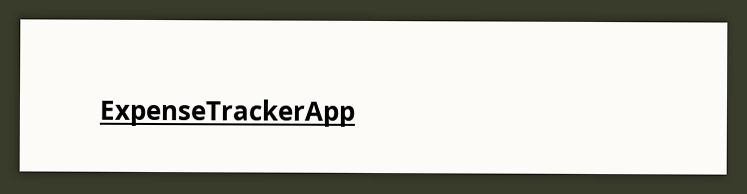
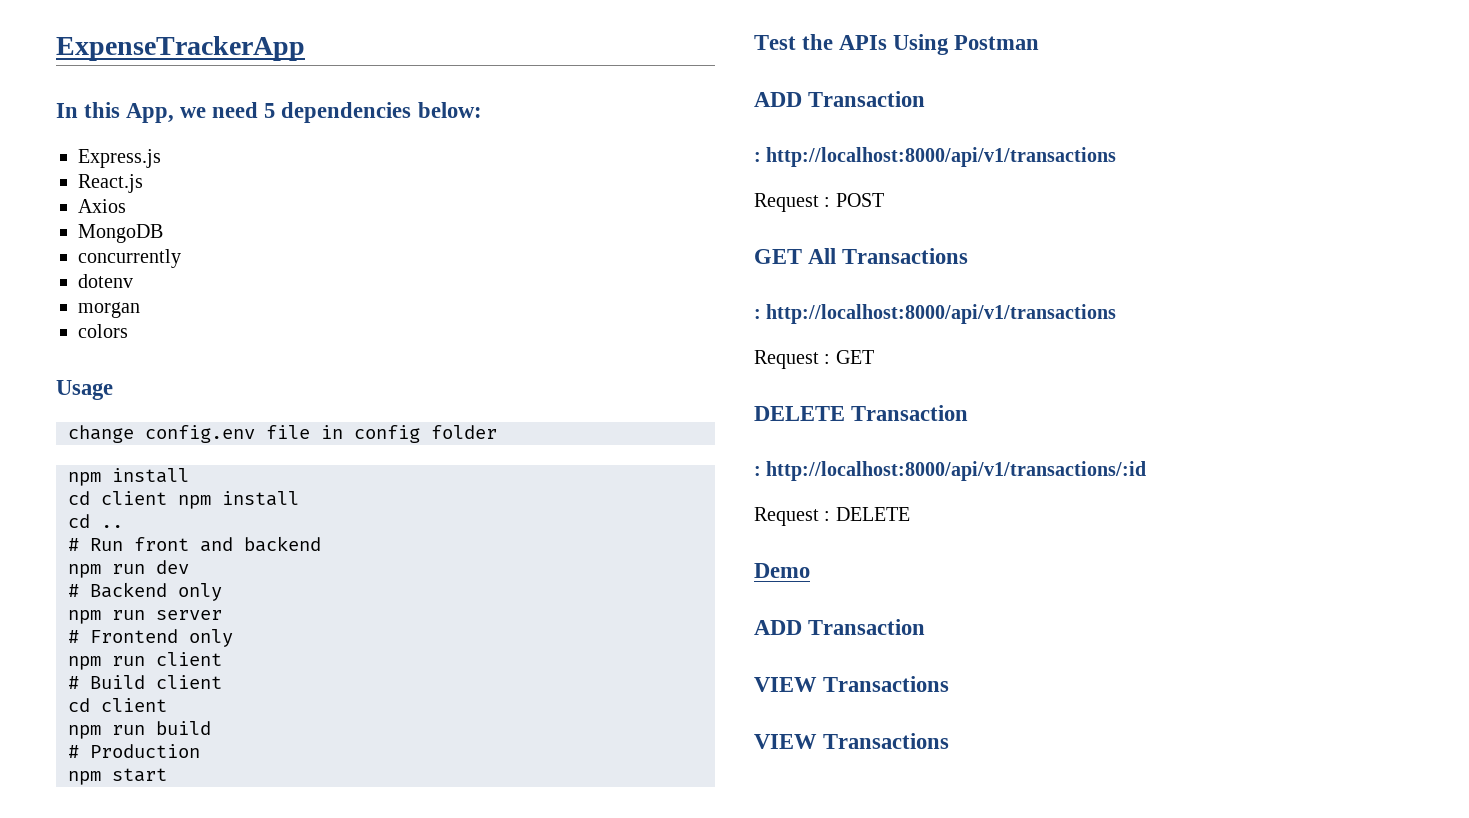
+ In this App, we need 5 dependencies below:
+ Express.js
+ React.js
+ Axios
+ MongoDB
+ concurrently
+ dotenv
+ morgan
+ colors
+ Usage
+ change config.env file in config folder
+ npm install
+ cd client npm install
+ cd ..
+ # Run front and backend
+ npm run dev
+ # Backend only
+ npm run server
+ # Frontend only
+ npm run client
+ # Build client
+ cd client
+ npm run build
+ # Production
+ npm start
+ Test the APIs Using Postman
+ ADD Transaction
+ : http://localhost:8000/api/v1/transactions
+ Request : POST
+ GET All Transactions
+ : http://localhost:8000/api/v1/transactions
+ Request : GET
+ DELETE Transaction
+ : http://localhost:8000/api/v1/transactions/:id
+ Request : DELETE
+ Demo
+ ADD Transaction
+ VIEW Transactions
+ VIEW Transactions

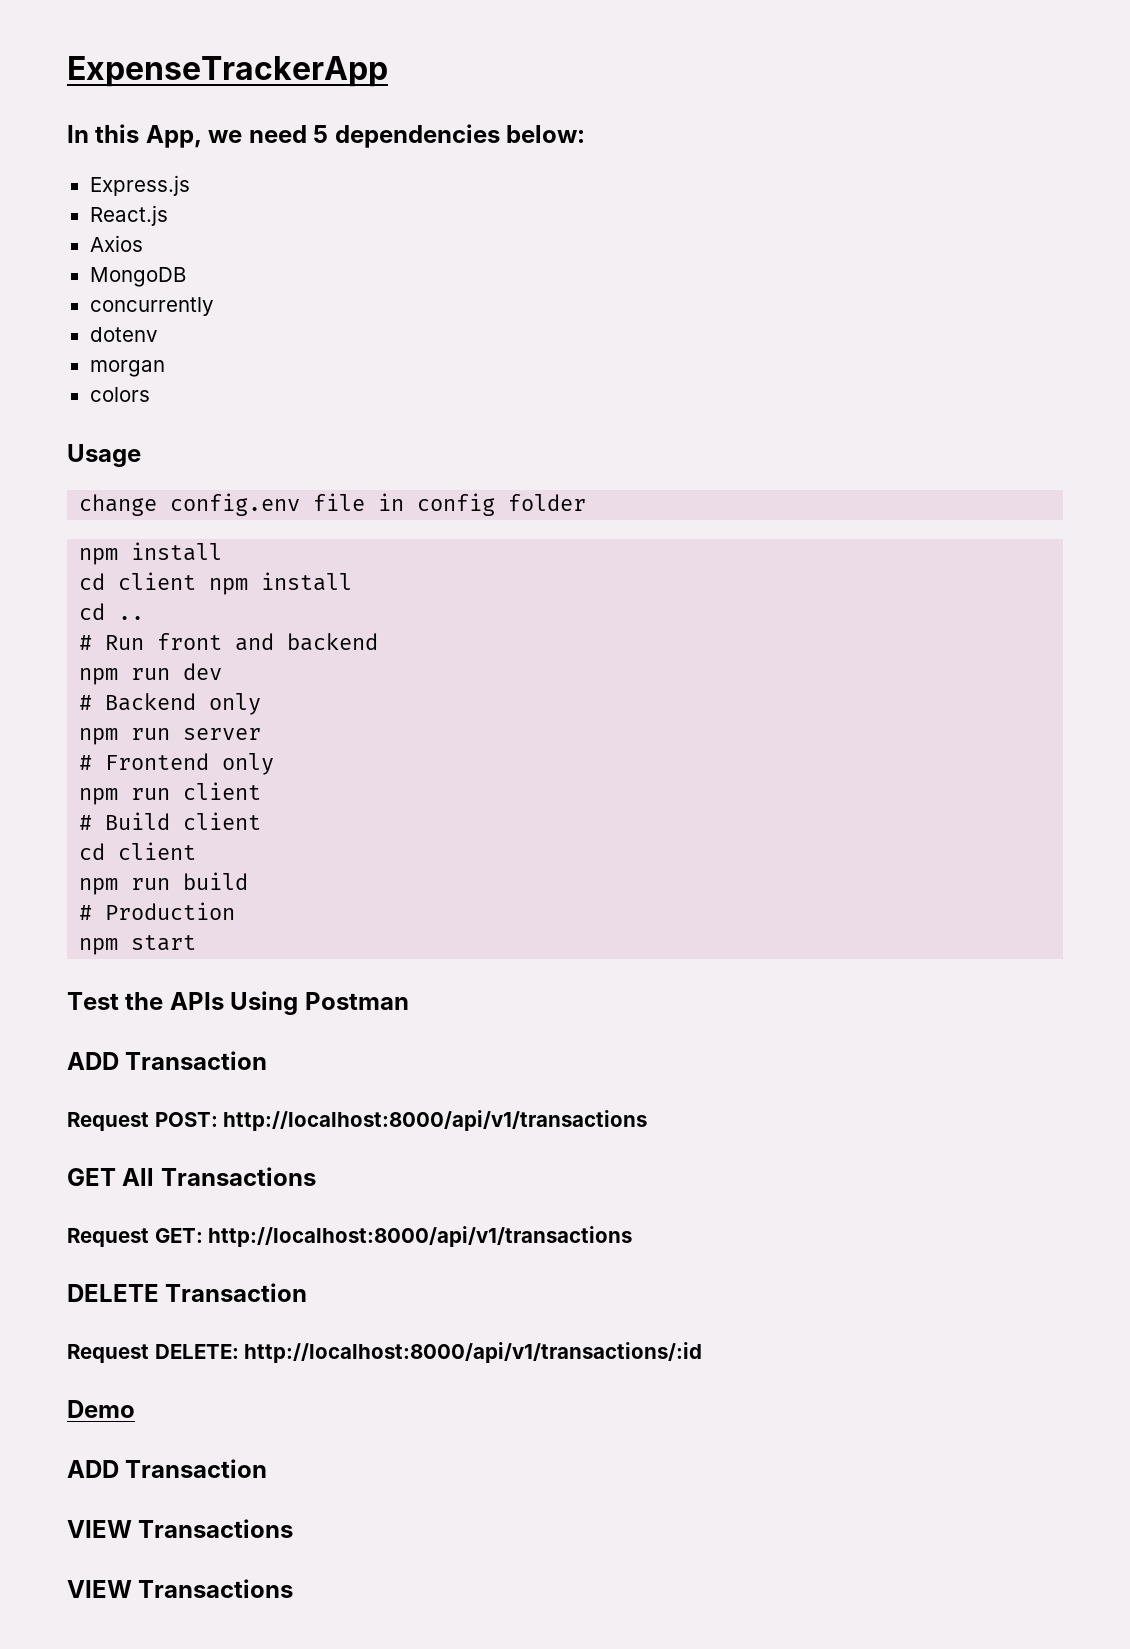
  Test the APIs Using Postman
  ADD Transaction
- : http://localhost:8000/api/v1/transactions
- Request : POST
+ Request POST: http://localhost:8000/api/v1/transactions
  GET All Transactions
- : http://localhost:8000/api/v1/transactions
- Request : GET
+ Request GET: http://localhost:8000/api/v1/transactions
- : http://localhost:8000/api/v1/transactions/:id
+ Request DELETE: http://localhost:8000/api/v1/transactions/:id
- Request : DELETE

